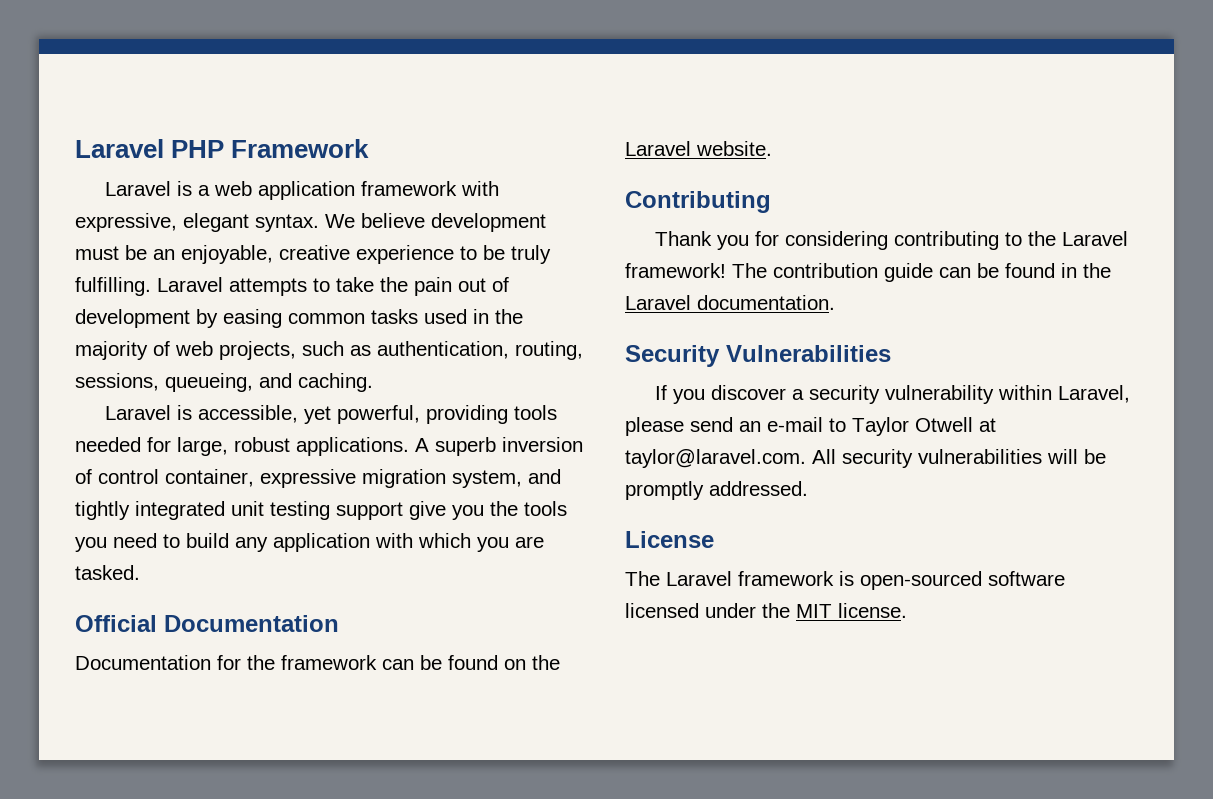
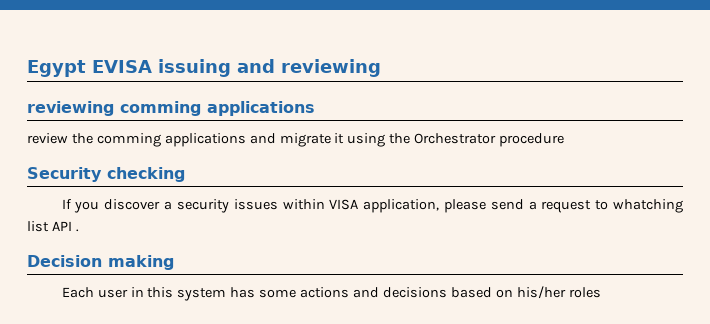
- Laravel PHP Framework
- Laravel is a web application framework with expressive, elegant syntax. We believe development must be an enjoyable, creative experience to be truly fulfilling. Laravel attempts to take the pain out of development by easing common tasks used in the majority of web projects, such as authentication, routing, sessions, queueing, and caching.
- Laravel is accessible, yet powerful, providing tools needed for large, robust applications. A superb inversion of control container, expressive migration system, and tightly integrated unit testing support give you the tools you need to build any application with which you are tasked.
- Official Documentation
- Documentation for the framework can be found on the Laravel website.
- Contributing
- Thank you for considering contributing to the Laravel framework! The contribution guide can be found in the Laravel documentation.
+ Egypt EVISA issuing and reviewing
+ reviewing comming applications
+ review the comming applications and migrate it using the Orchestrator procedure
- Security Vulnerabilities
+ Security checking
- If you discover a security vulnerability within Laravel, please send an e-mail to Taylor Otwell at taylor@laravel.com. All security vulnerabilities will be promptly addressed.
- License
- The Laravel framework is open-sourced software licensed under the MIT license.
+ If you discover a security issues within VISA application, please send a request to whatching list API .
+ Decision making
+ Each user in this system has some actions and decisions based on his/her roles

